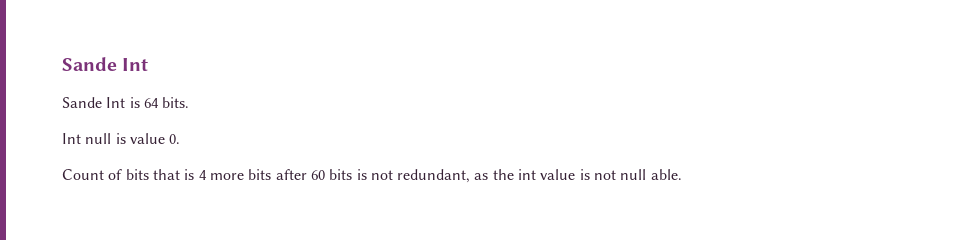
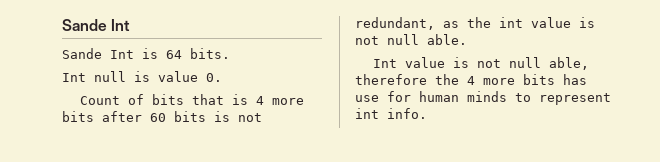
+ Int value is not null able, therefore the 4 more bits has use for human minds to represent int info.

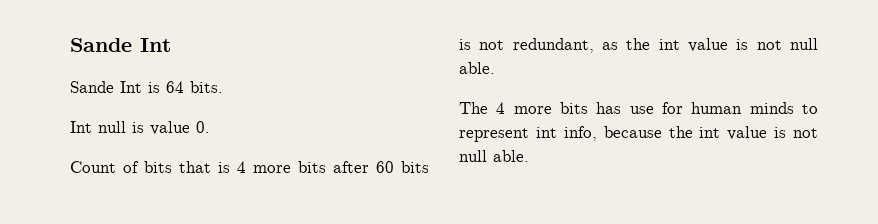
- Int value is not null able, therefore the 4 more bits has use for human minds to represent int info.
+ The 4 more bits has use for human minds to represent int info, because the int value is not null able.

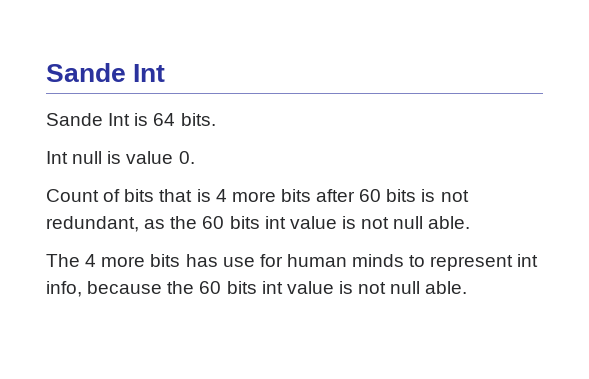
- Count of bits that is 4 more bits after 60 bits is not redundant, as the int value is not null able.
+ Count of bits that is 4 more bits after 60 bits is not redundant, as the 60 bits int value is not null able.
- The 4 more bits has use for human minds to represent int info, because the int value is not null able.
+ The 4 more bits has use for human minds to represent int info, because the 60 bits int value is not null able.

